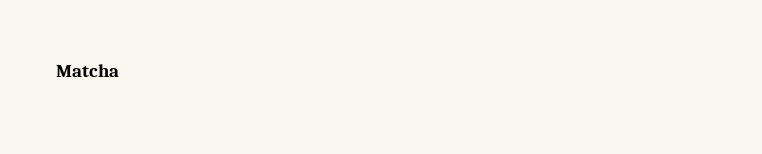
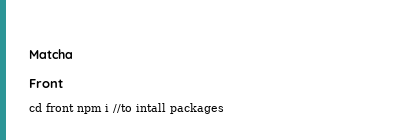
+ Front
+ cd front npm i //to intall packages

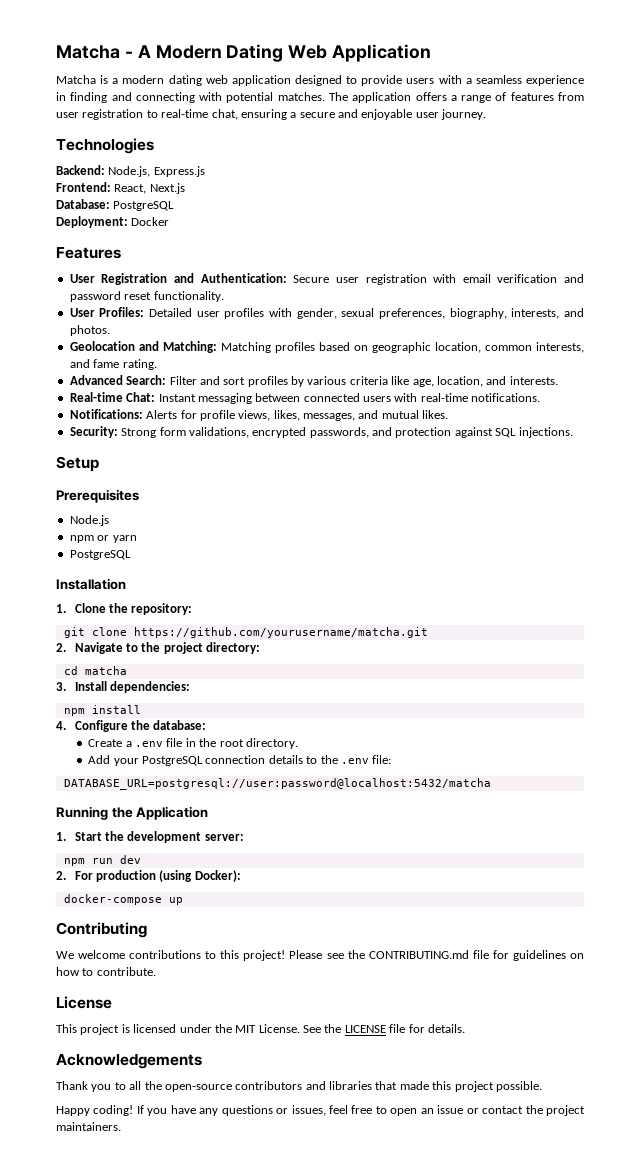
- Matcha
- Front
- cd front npm i //to intall packages
+ Matcha - A Modern Dating Web Application
+ Matcha is a modern dating web application designed to provide users with a seamless experience in finding and connecting with potential matches. The application offers a range of features from user registration to real-time chat, ensuring a secure and enjoyable user journey.
+ Technologies
+ Backend: Node.js, Express.js
+ Frontend: React, Next.js
+ Database: PostgreSQL
+ Deployment: Docker
+ Features
+ User Registration and Authentication: Secure user registration with email verification and password reset functionality.
+ User Profiles: Detailed user profiles with gender, sexual preferences, biography, interests, and photos.
+ Geolocation and Matching: Matching profiles based on geographic location, common interests, and fame rating.
+ Advanced Search: Filter and sort profiles by various criteria like age, location, and interests.
+ Real-time Chat: Instant messaging between connected users with real-time notifications.
+ Notifications: Alerts for profile views, likes, messages, and mutual likes.
+ Security: Strong form validations, encrypted passwords, and protection against SQL injections.
+ Setup
+ Prerequisites
+ Node.js
+ npm or yarn
+ PostgreSQL
+ Installation
+ 1. Clone the repository:
+ git clone https://github.com/yourusername/matcha.git
+ 2. Navigate to the project directory:
+ cd matcha
+ 3. Install dependencies:
+ npm install
+ 4. Configure the database:
+ Create a .env file in the root directory.
+ Add your PostgreSQL connection details to the .env file:
+ DATABASE_URL=postgresql://user:password@localhost:5432/matcha
+ Running the Application
+ 1. Start the development server:
+ npm run dev
+ 2. For production (using Docker):
+ docker-compose up
+ Contributing
+ We welcome contributions to this project! Please see the CONTRIBUTING.md file for guidelines on how to contribute.
+ License
+ This project is licensed under the MIT License. See the LICENSE file for details.
+ Acknowledgements
+ Thank you to all the open-source contributors and libraries that made this project possible.
+ Happy coding! If you have any questions or issues, feel free to open an issue or contact the project maintainers.

